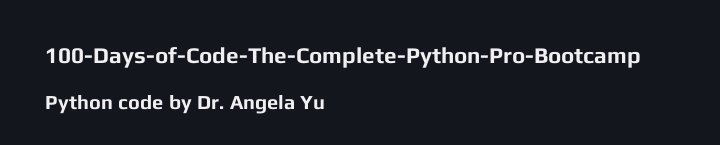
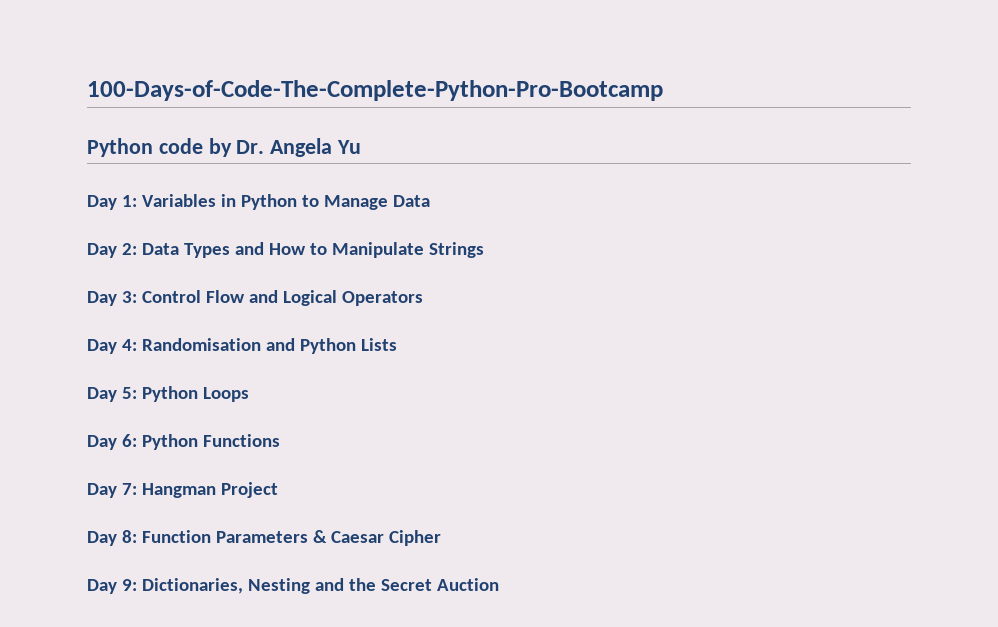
+ Day 1: Variables in Python to Manage Data
+ Day 2: Data Types and How to Manipulate Strings
+ Day 3: Control Flow and Logical Operators
+ Day 4: Randomisation and Python Lists
+ Day 5: Python Loops
+ Day 6: Python Functions
+ Day 7: Hangman Project
+ Day 8: Function Parameters & Caesar Cipher
+ Day 9: Dictionaries, Nesting and the Secret Auction

